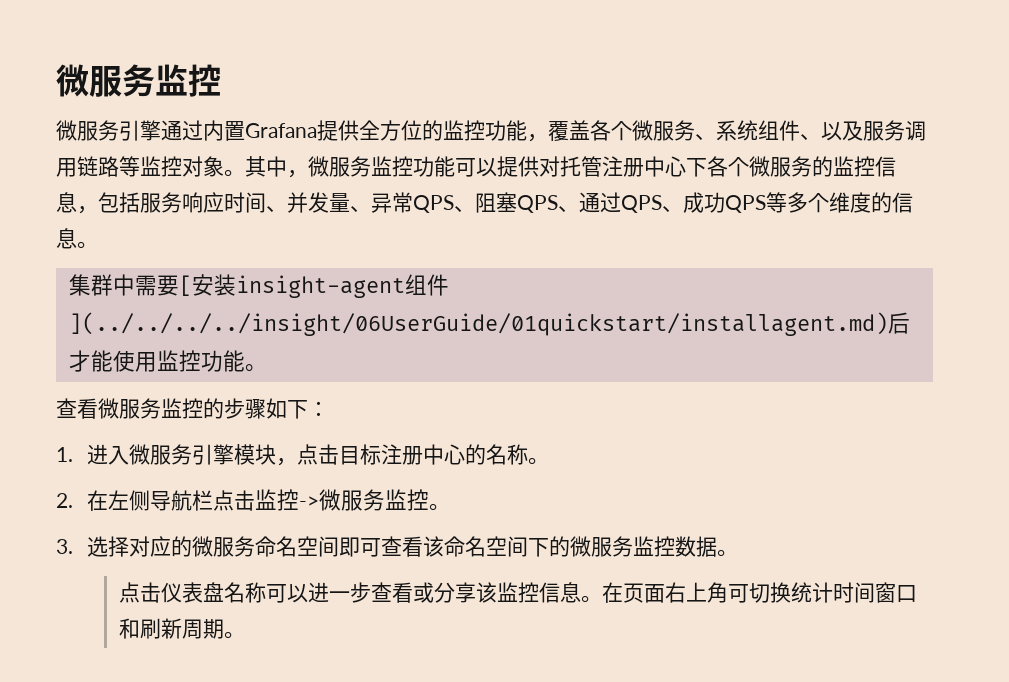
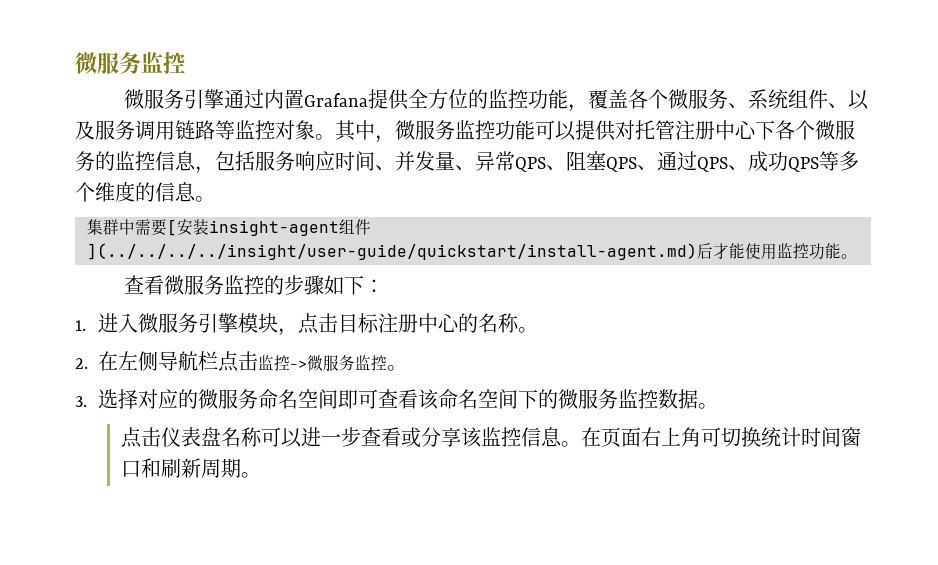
- 集群中需要[安装insight-agent组件](../../../../insight/06UserGuide/01quickstart/installagent.md)后才能使用监控功能。
+ 集群中需要[安装insight-agent组件](../../../../insight/user-guide/quickstart/install-agent.md)后才能使用监控功能。

